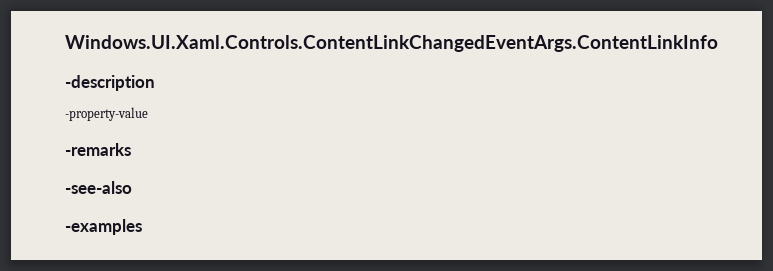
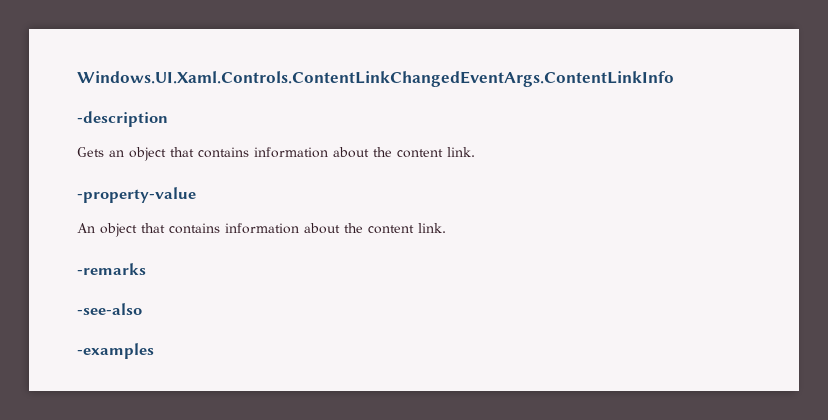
+ Gets an object that contains information about the content link.
  -property-value
+ An object that contains information about the content link.

